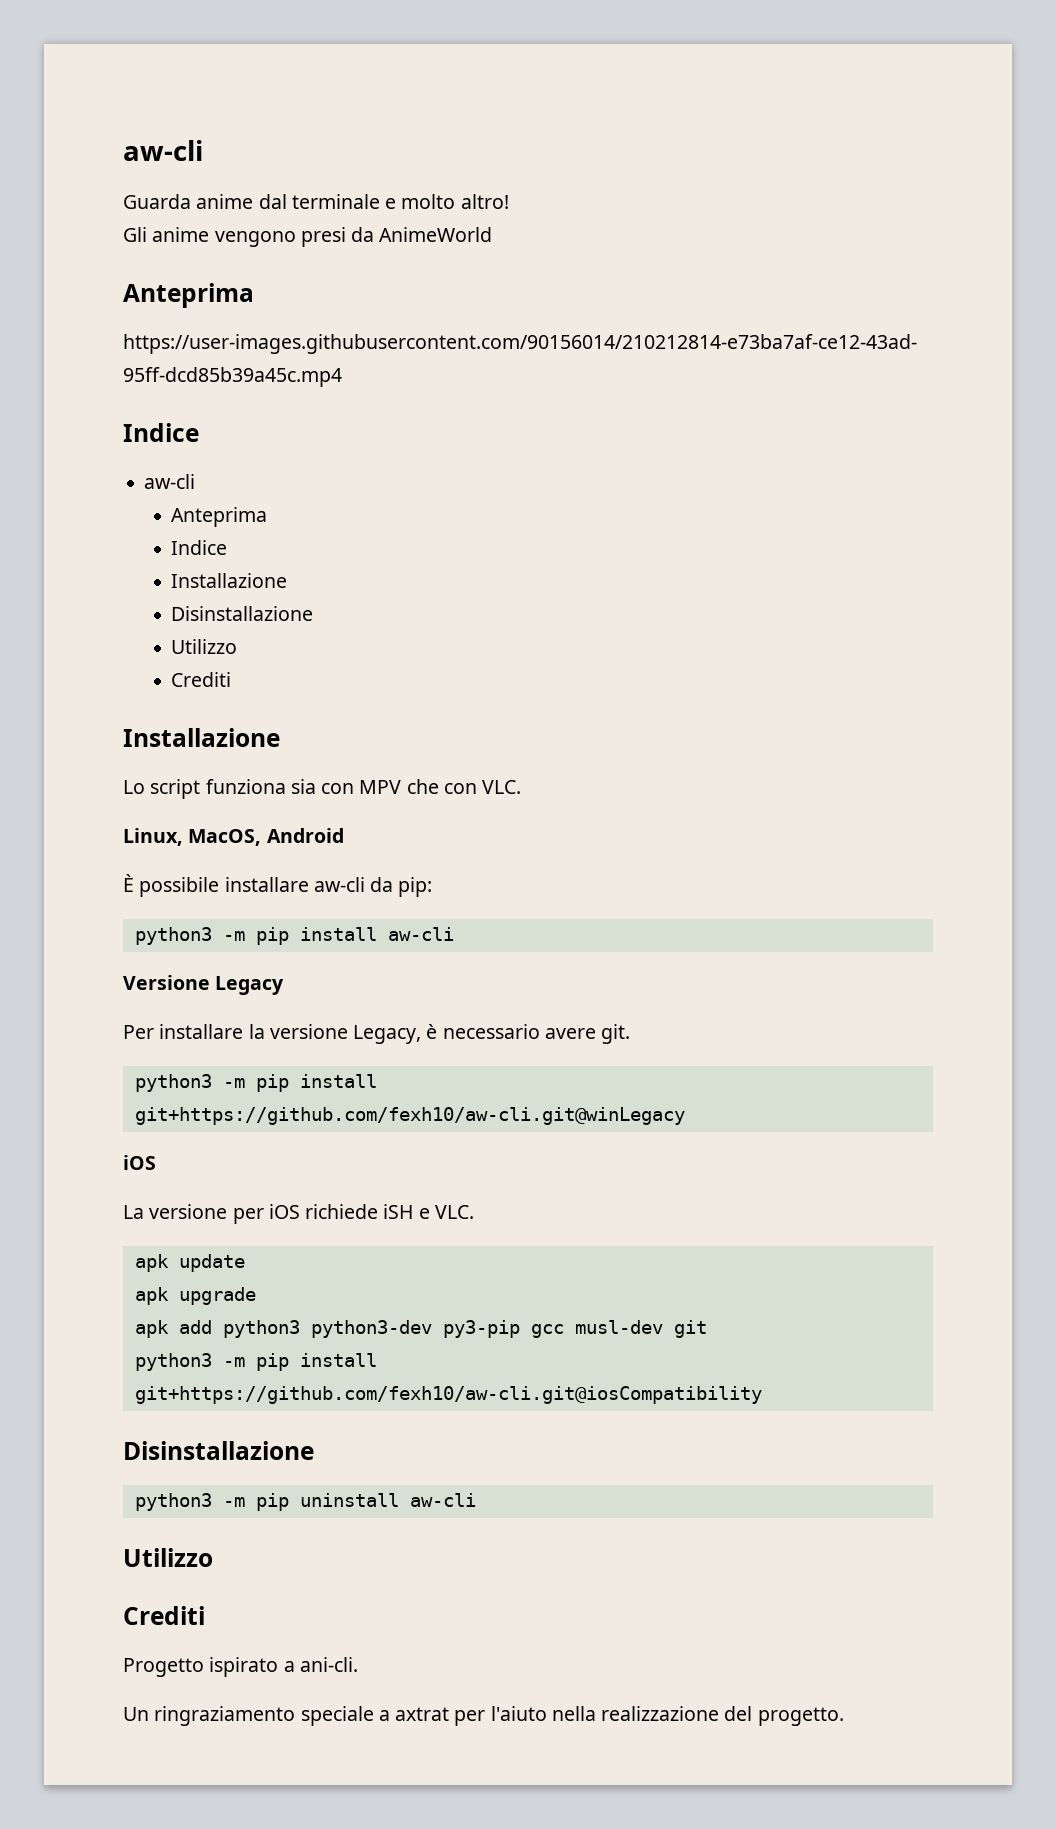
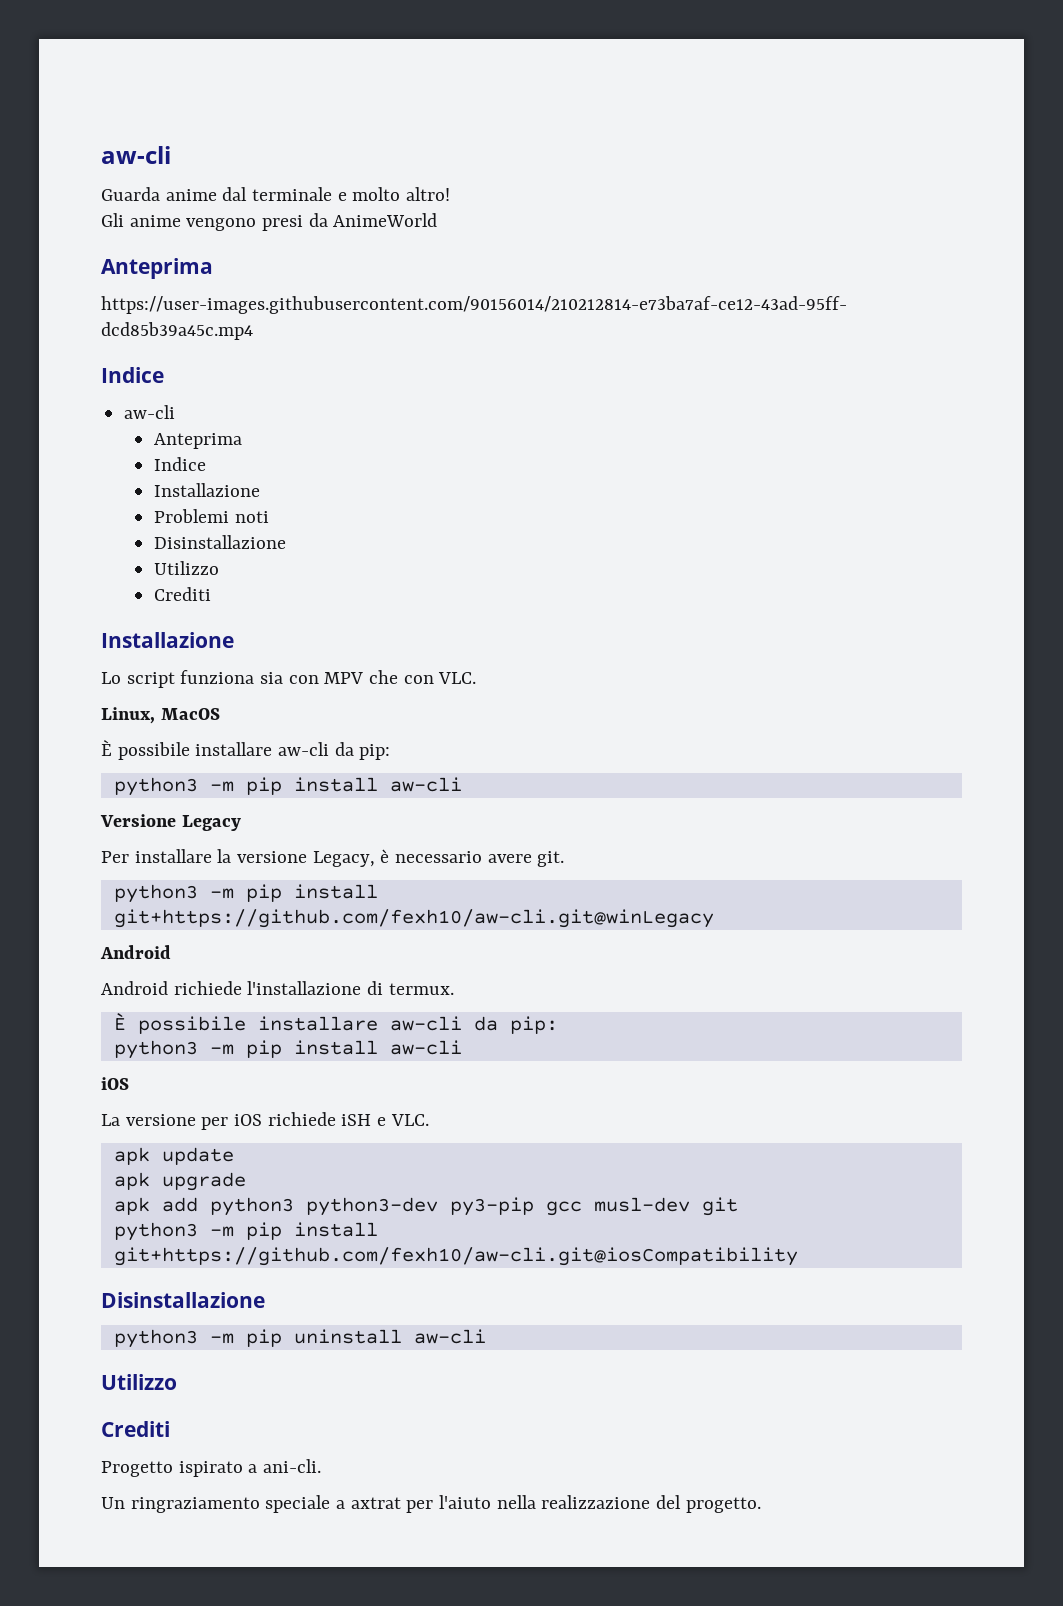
+ Problemi noti
- Linux, MacOS, Android
+ Linux, MacOS
  python3 -m pip install git+https://github.com/fexh10/aw-cli.git@winLegacy
+ Android
+ Android richiede l'installazione di termux.
+ È possibile installare aw-cli da pip:
+ python3 -m pip install aw-cli

